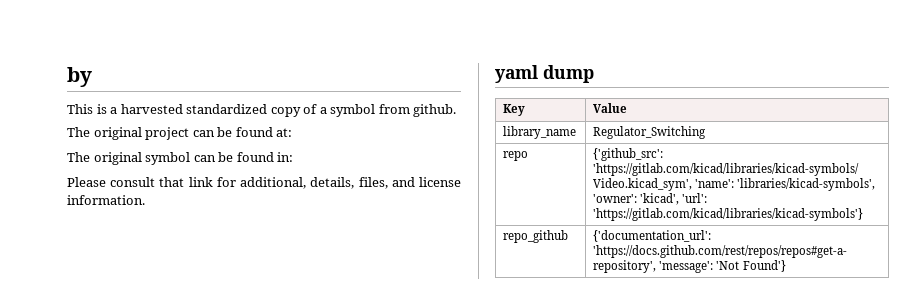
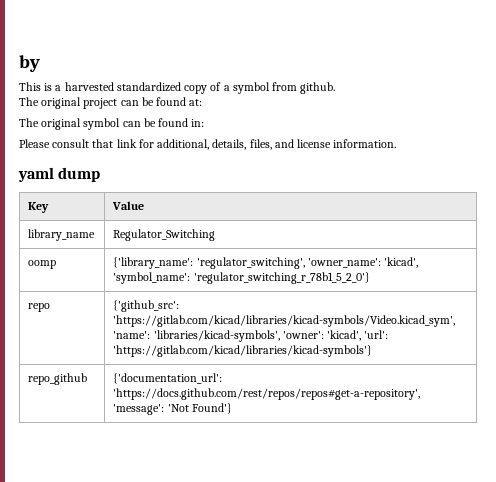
+ oomp | {'library_name': 'regulator_switching', 'owner_name': 'kicad', 'symbol_name': 'regulator_switching_r_78b1_5_2_0'}

